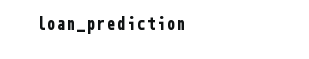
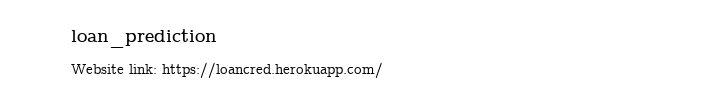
+ Website link: https://loancred.herokuapp.com/

